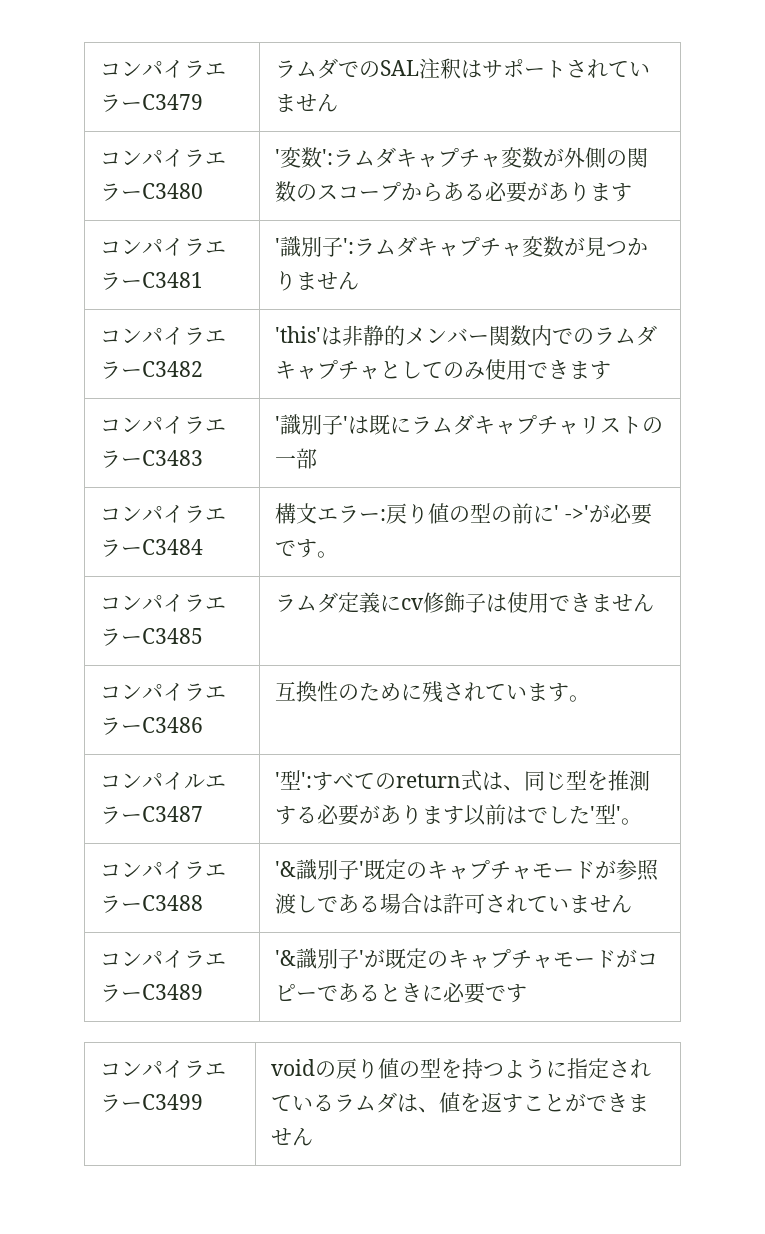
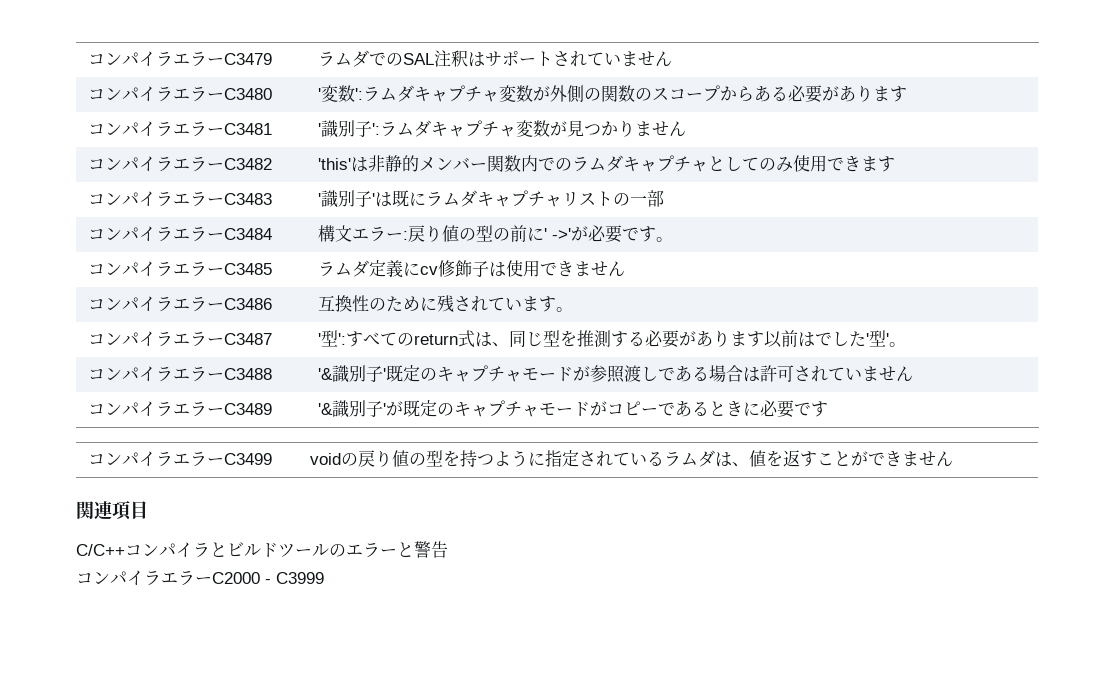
- コンパイルエラーC3487 | '型':すべてのreturn式は、同じ型を推測する必要があります以前はでした'型'。
+ コンパイラエラーC3487 | '型':すべてのreturn式は、同じ型を推測する必要があります以前はでした'型'。
+ 関連項目
+ C/C++コンパイラとビルドツールのエラーと警告
+ コンパイラエラーC2000 - C3999

